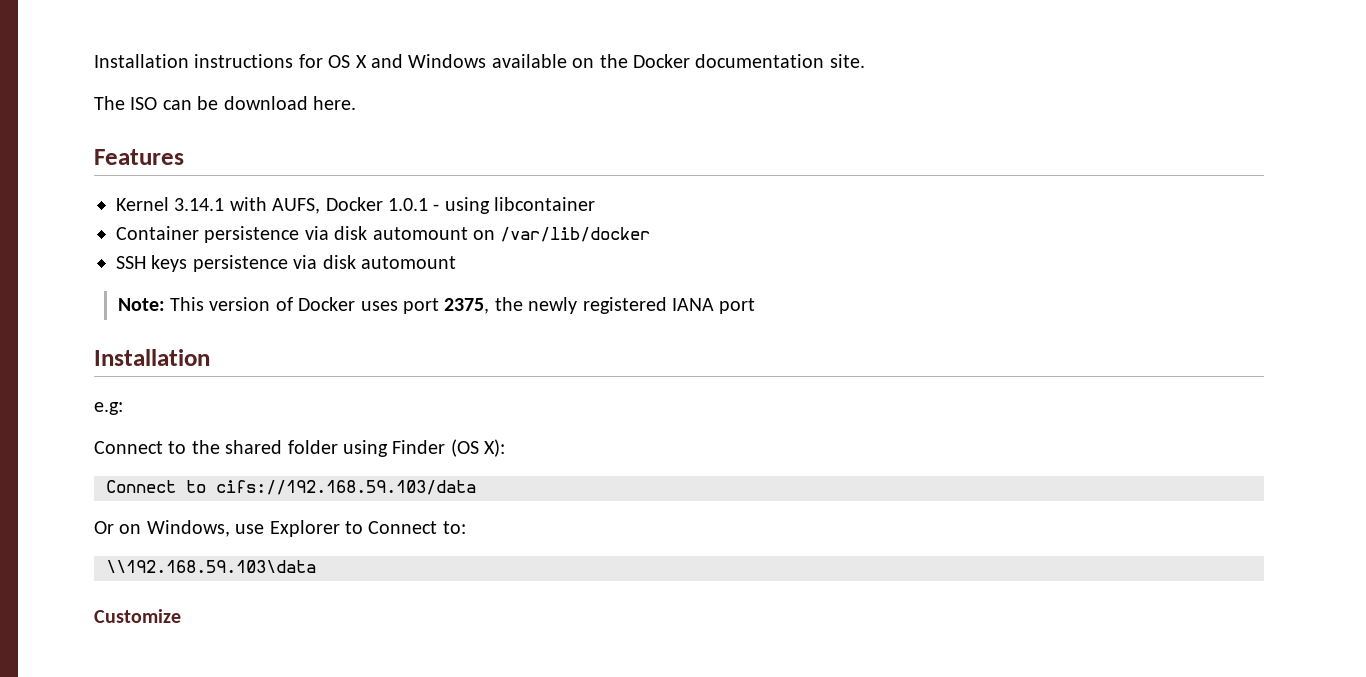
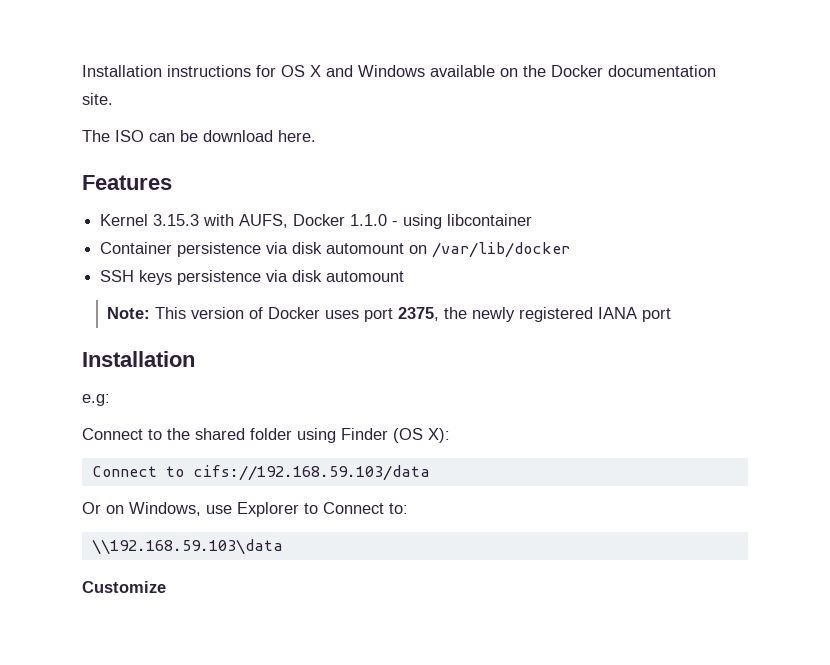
- Kernel 3.14.1 with AUFS, Docker 1.0.1 - using libcontainer
+ Kernel 3.15.3 with AUFS, Docker 1.1.0 - using libcontainer

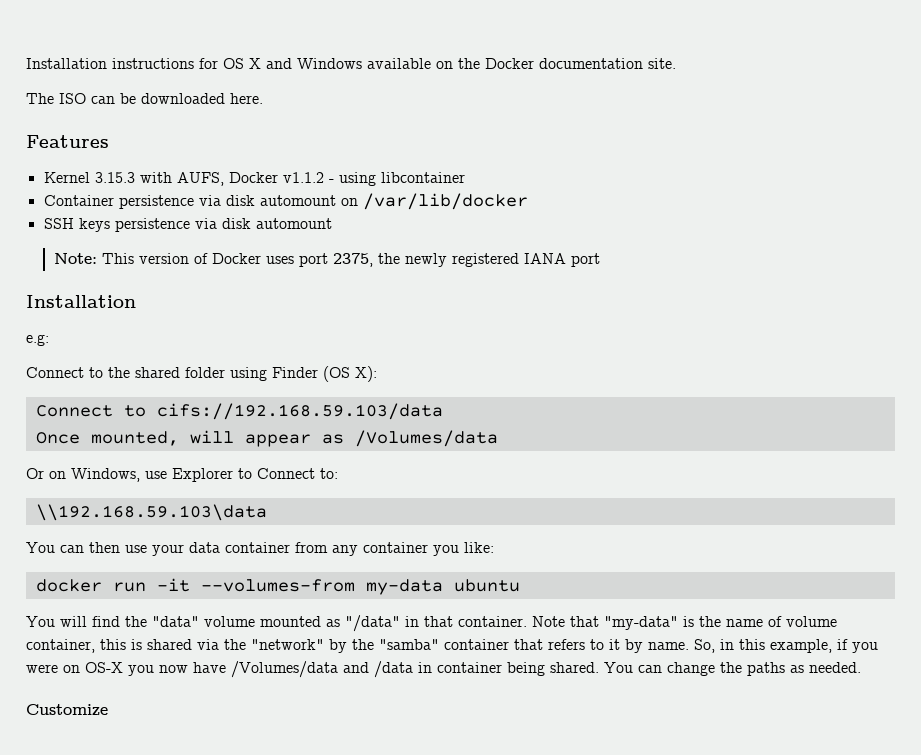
- The ISO can be download here.
+ The ISO can be downloaded here.
- Kernel 3.15.3 with AUFS, Docker 1.1.0 - using libcontainer
+ Kernel 3.15.3 with AUFS, Docker v1.1.2 - using libcontainer
+ Once mounted, will appear as /Volumes/data
+ You can then use your data container from any container you like:
+ docker run -it --volumes-from my-data ubuntu
+ You will find the "data" volume mounted as "/data" in that container. Note that "my-data" is the name of volume container, this is shared via the "network" by the "samba" container that refers to it by name. So, in this example, if you were on OS-X you now have /Volumes/data and /data in container being shared. You can change the paths as needed.

